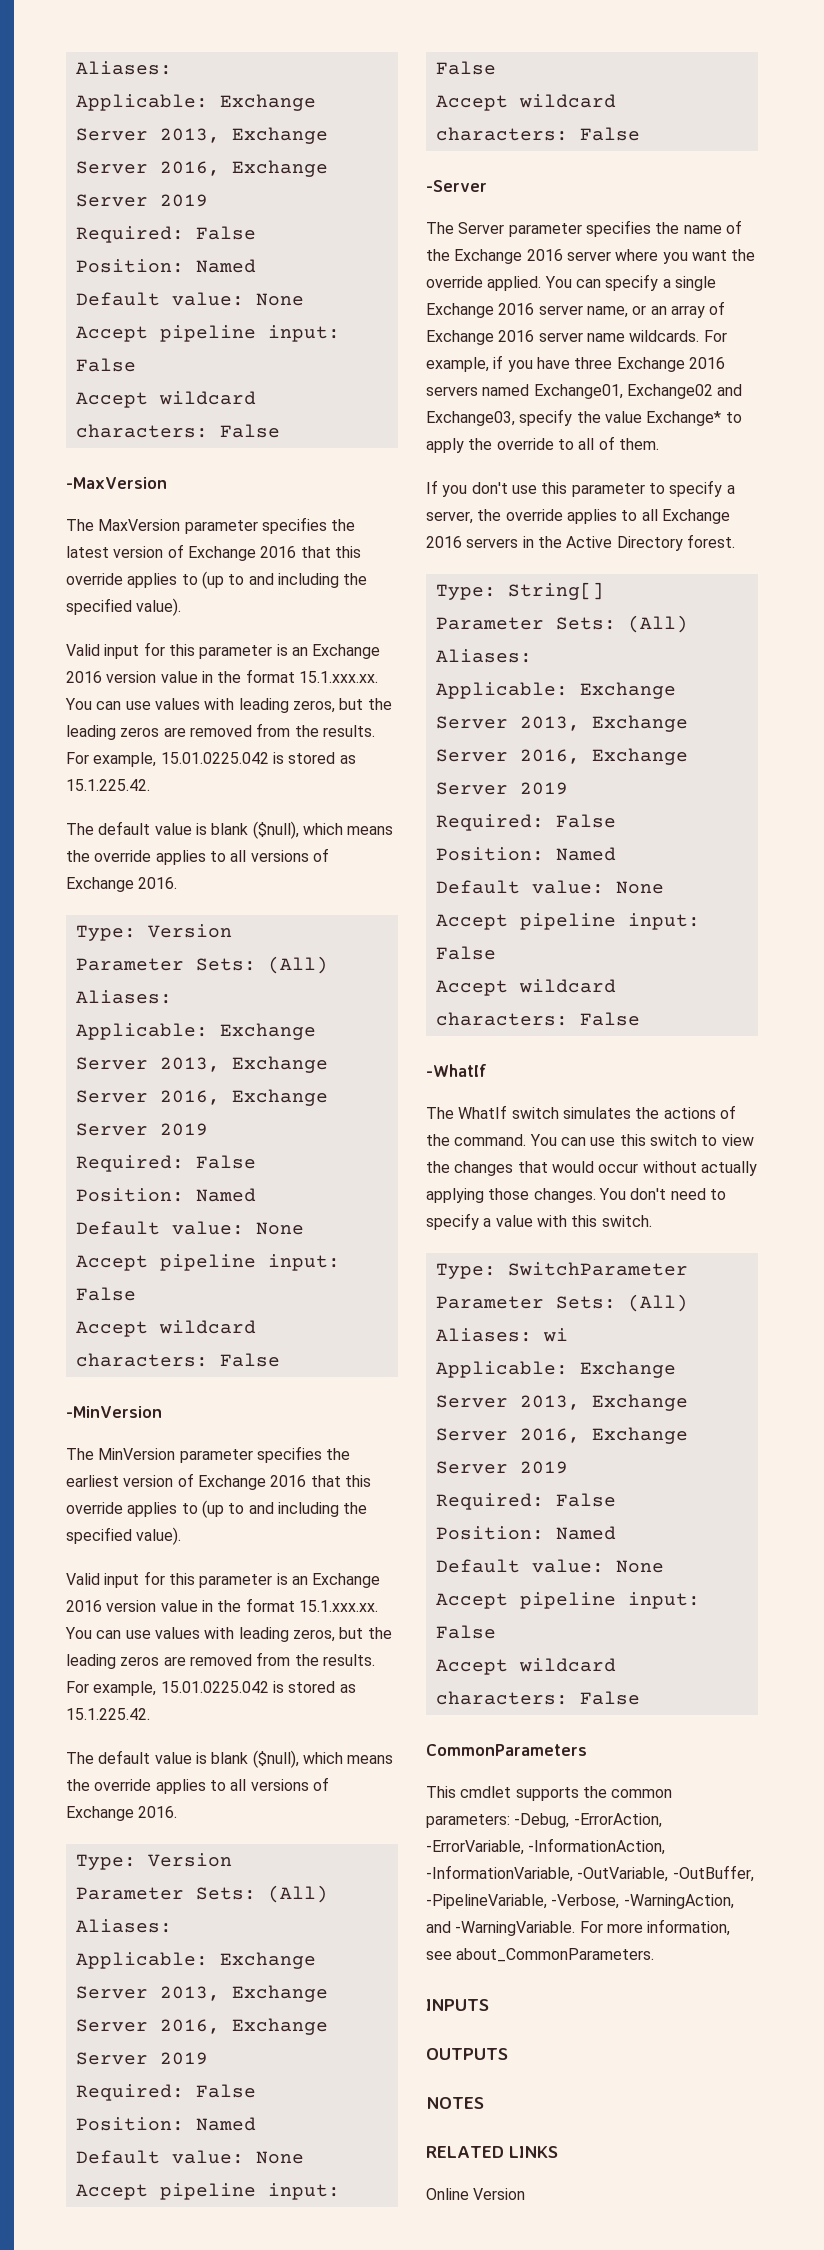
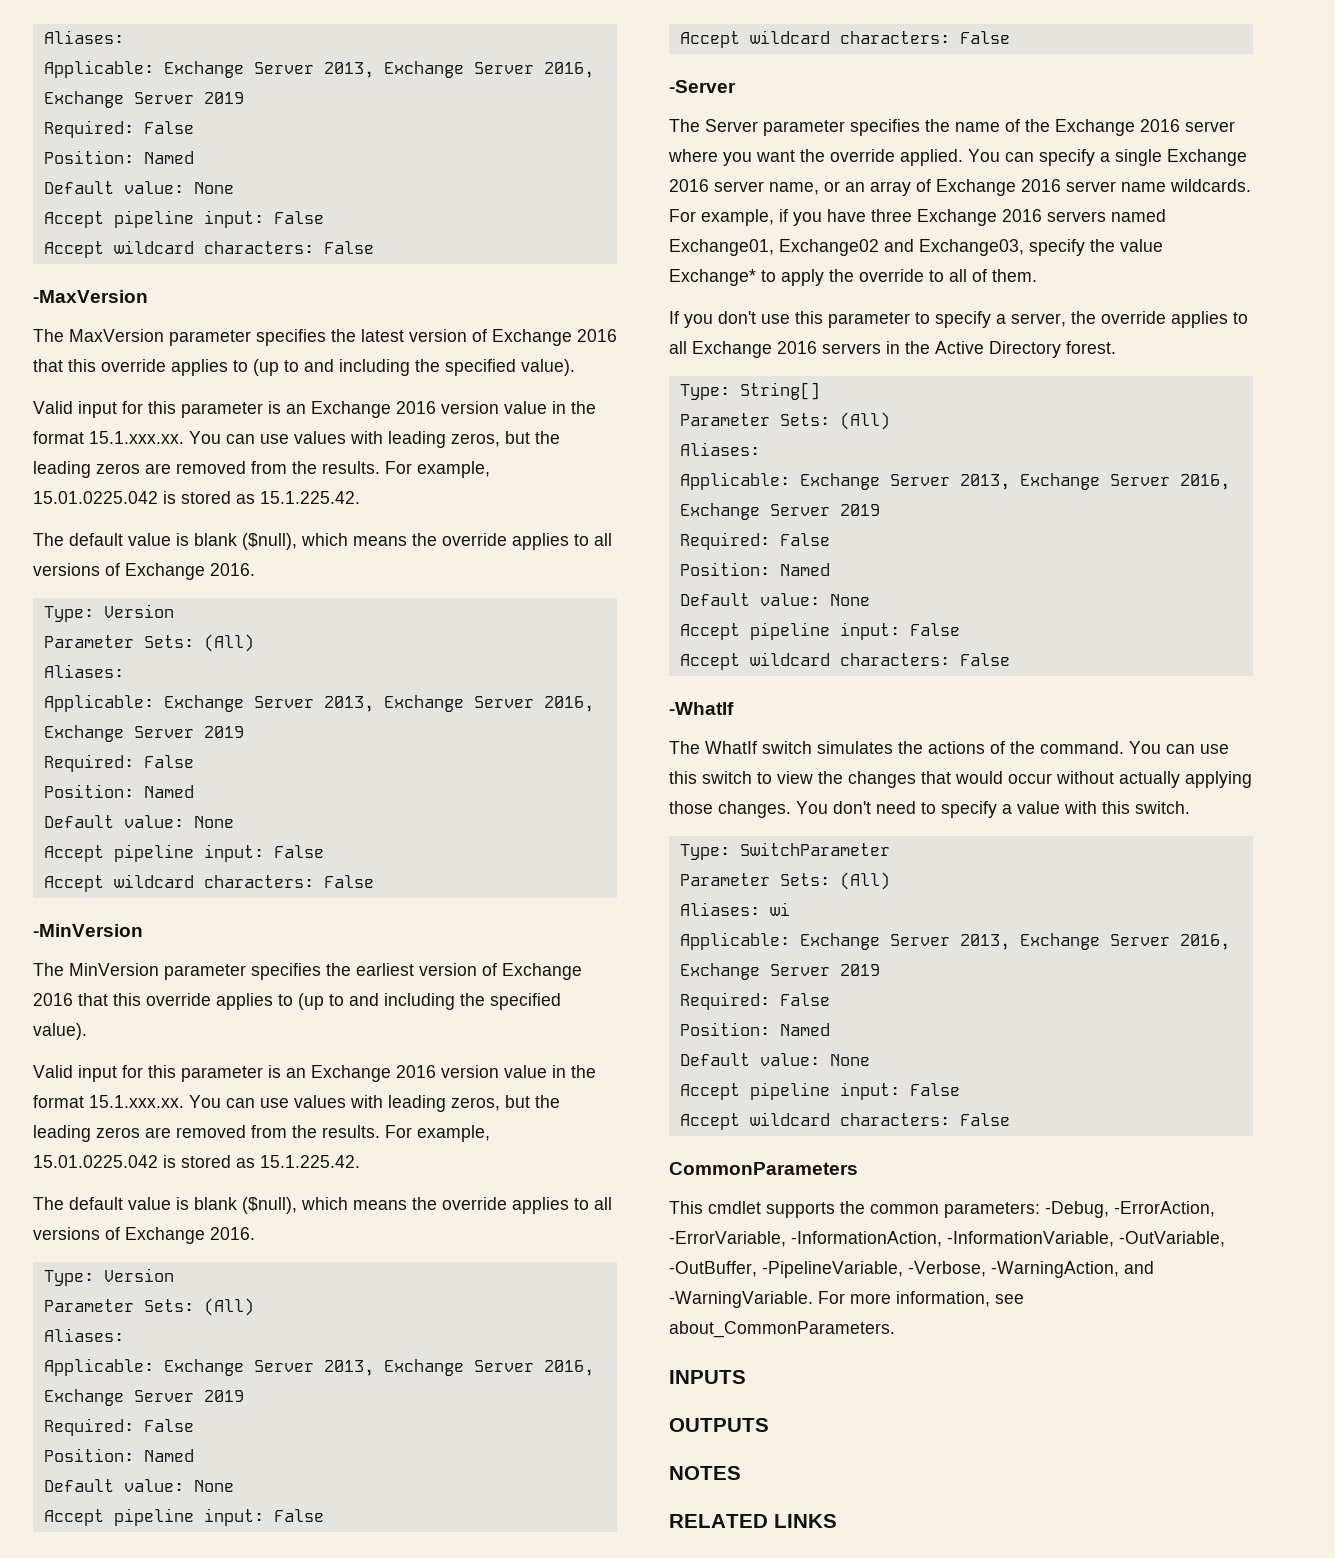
- Online Version

